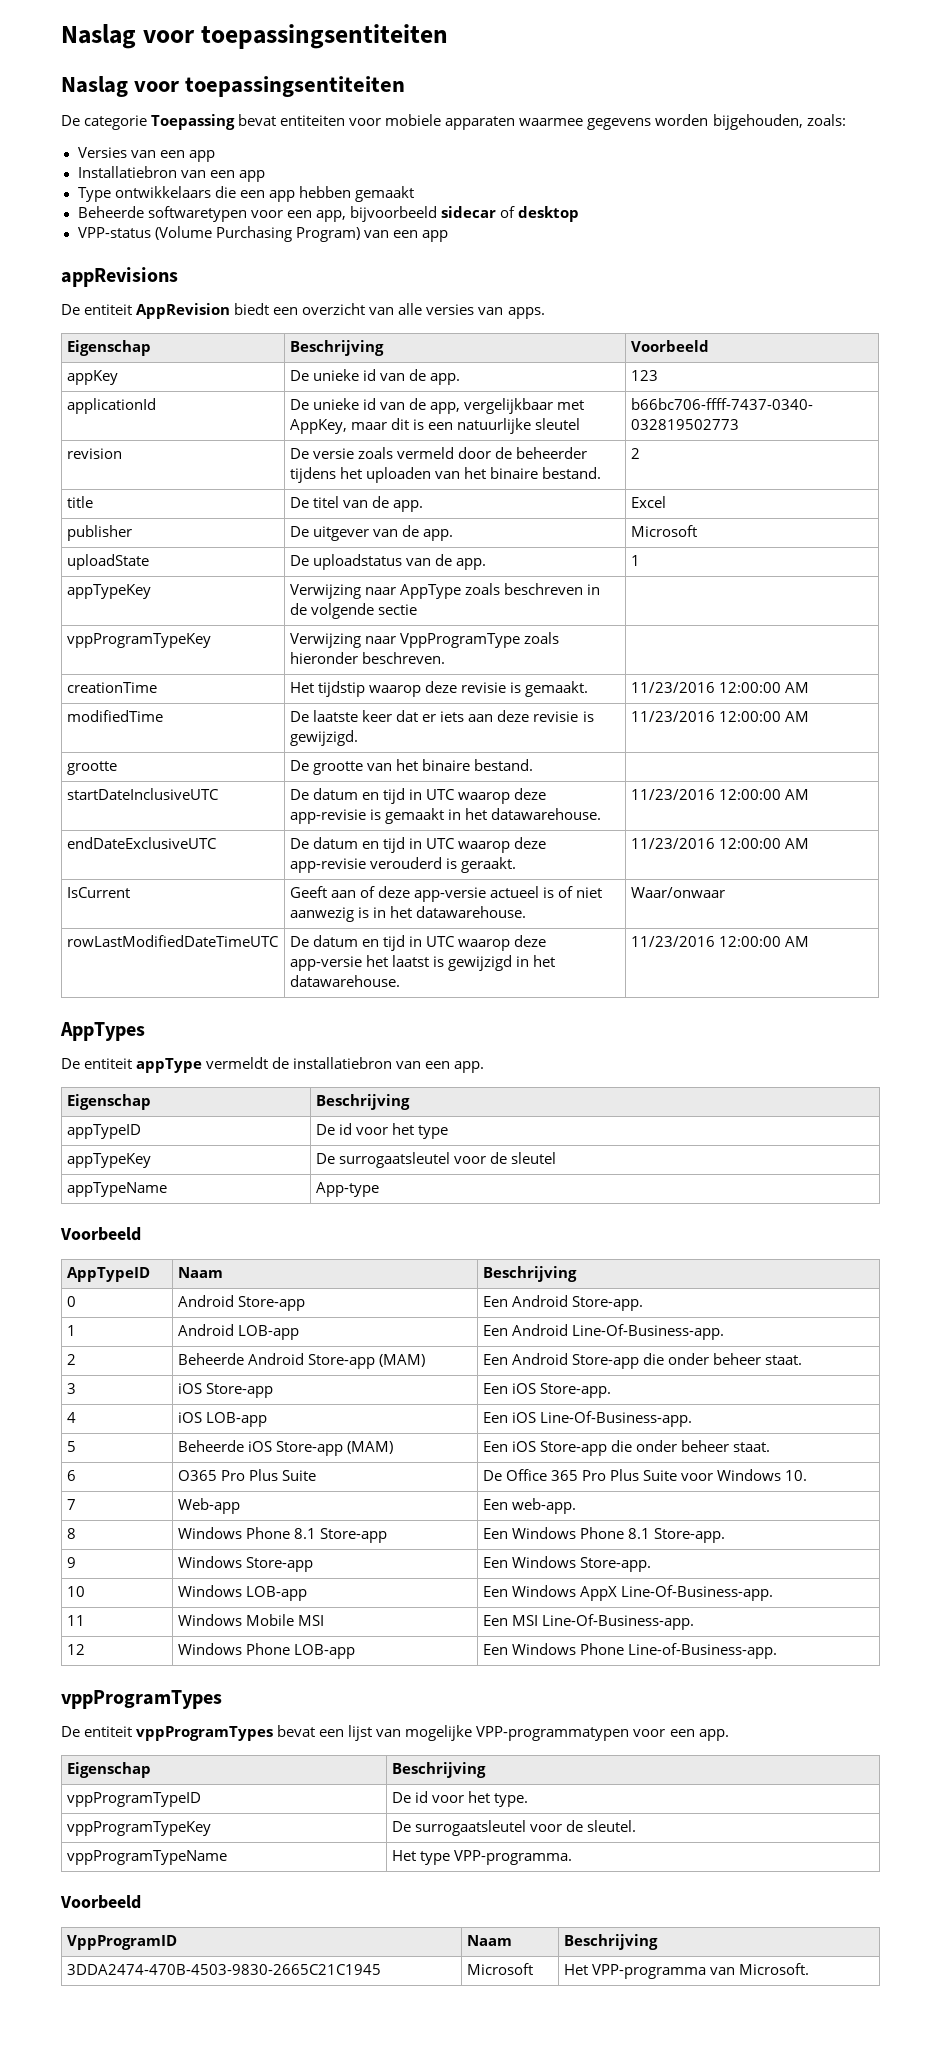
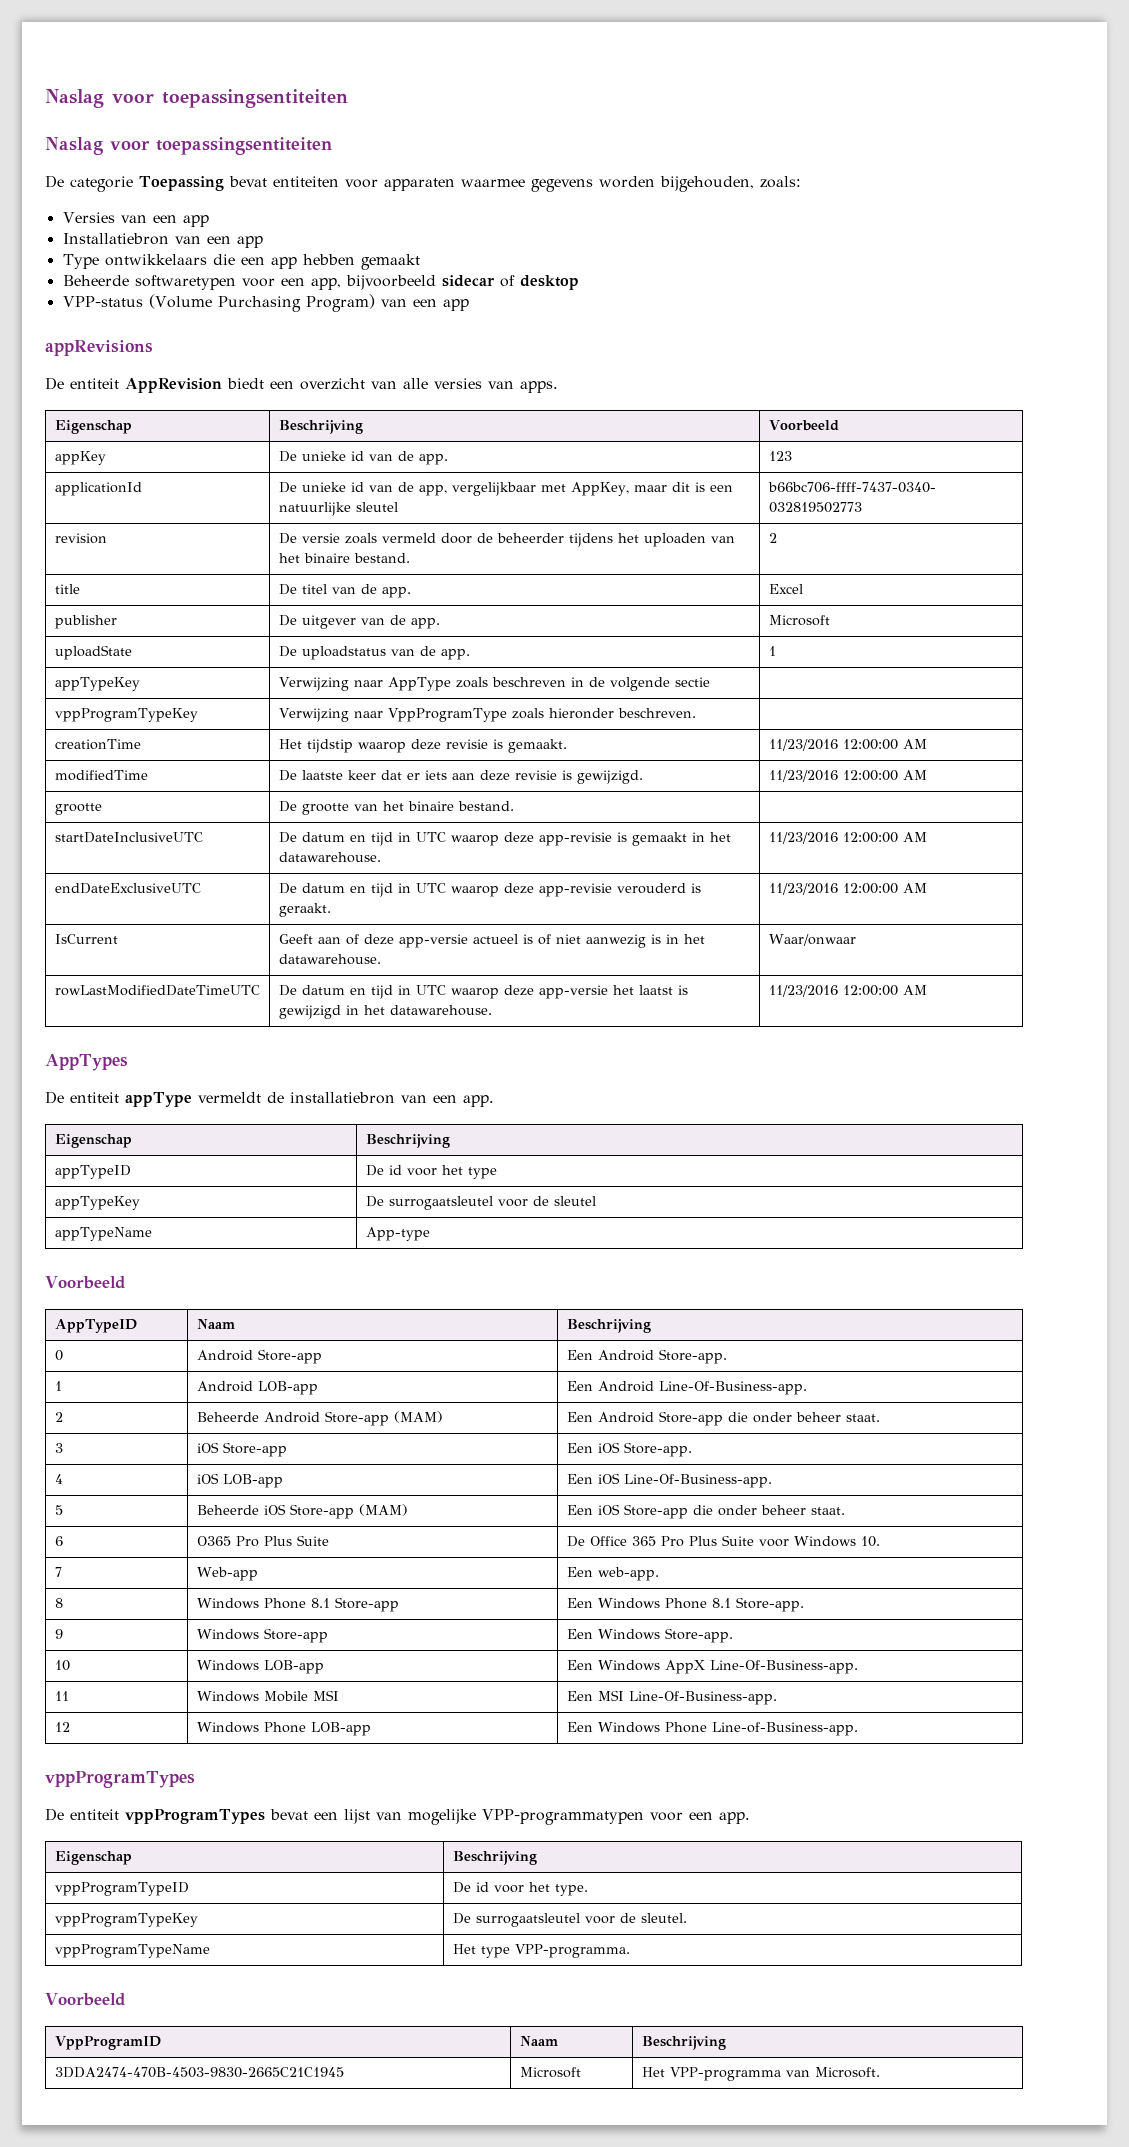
- De categorie Toepassing bevat entiteiten voor mobiele apparaten waarmee gegevens worden bijgehouden, zoals:
+ De categorie Toepassing bevat entiteiten voor apparaten waarmee gegevens worden bijgehouden, zoals:

